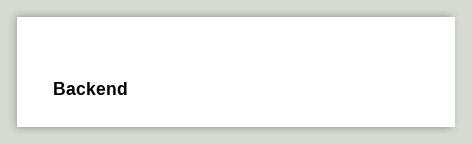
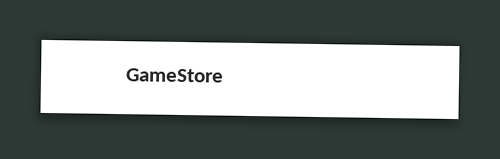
- Backend
+ GameStore

